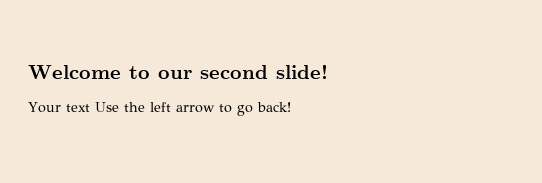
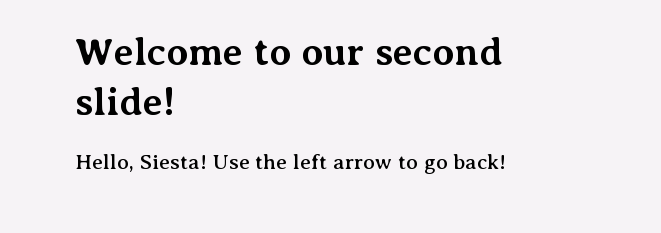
- Your text Use the left arrow to go back!
+ Hello, Siesta! Use the left arrow to go back!

